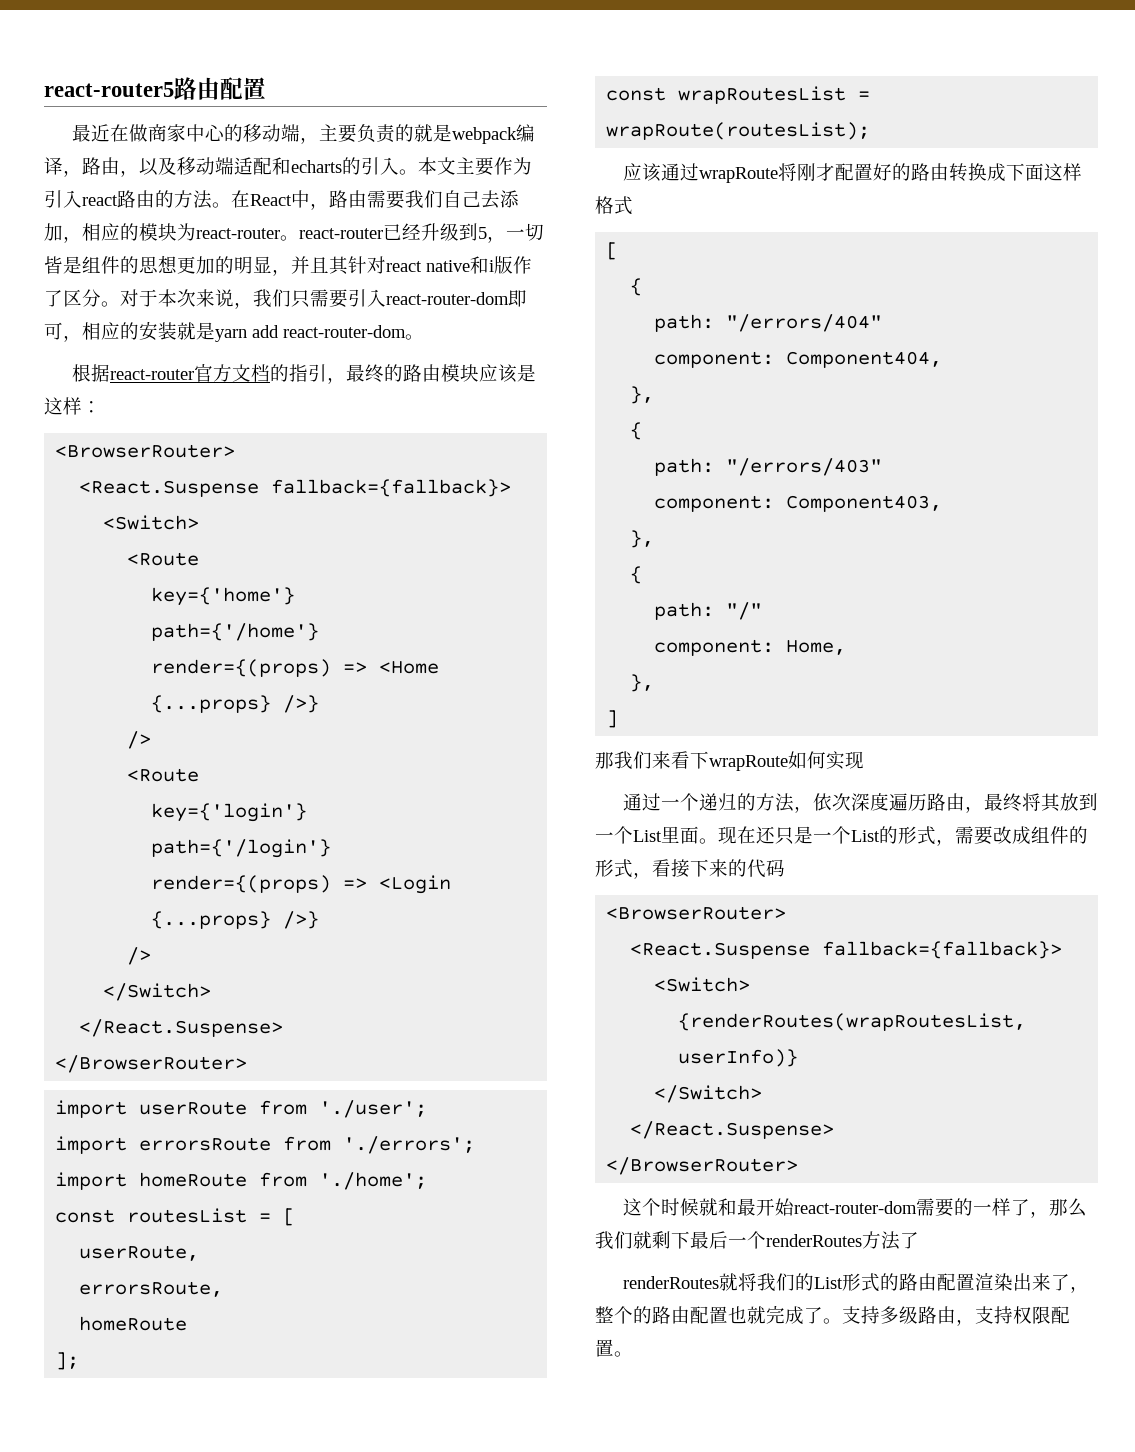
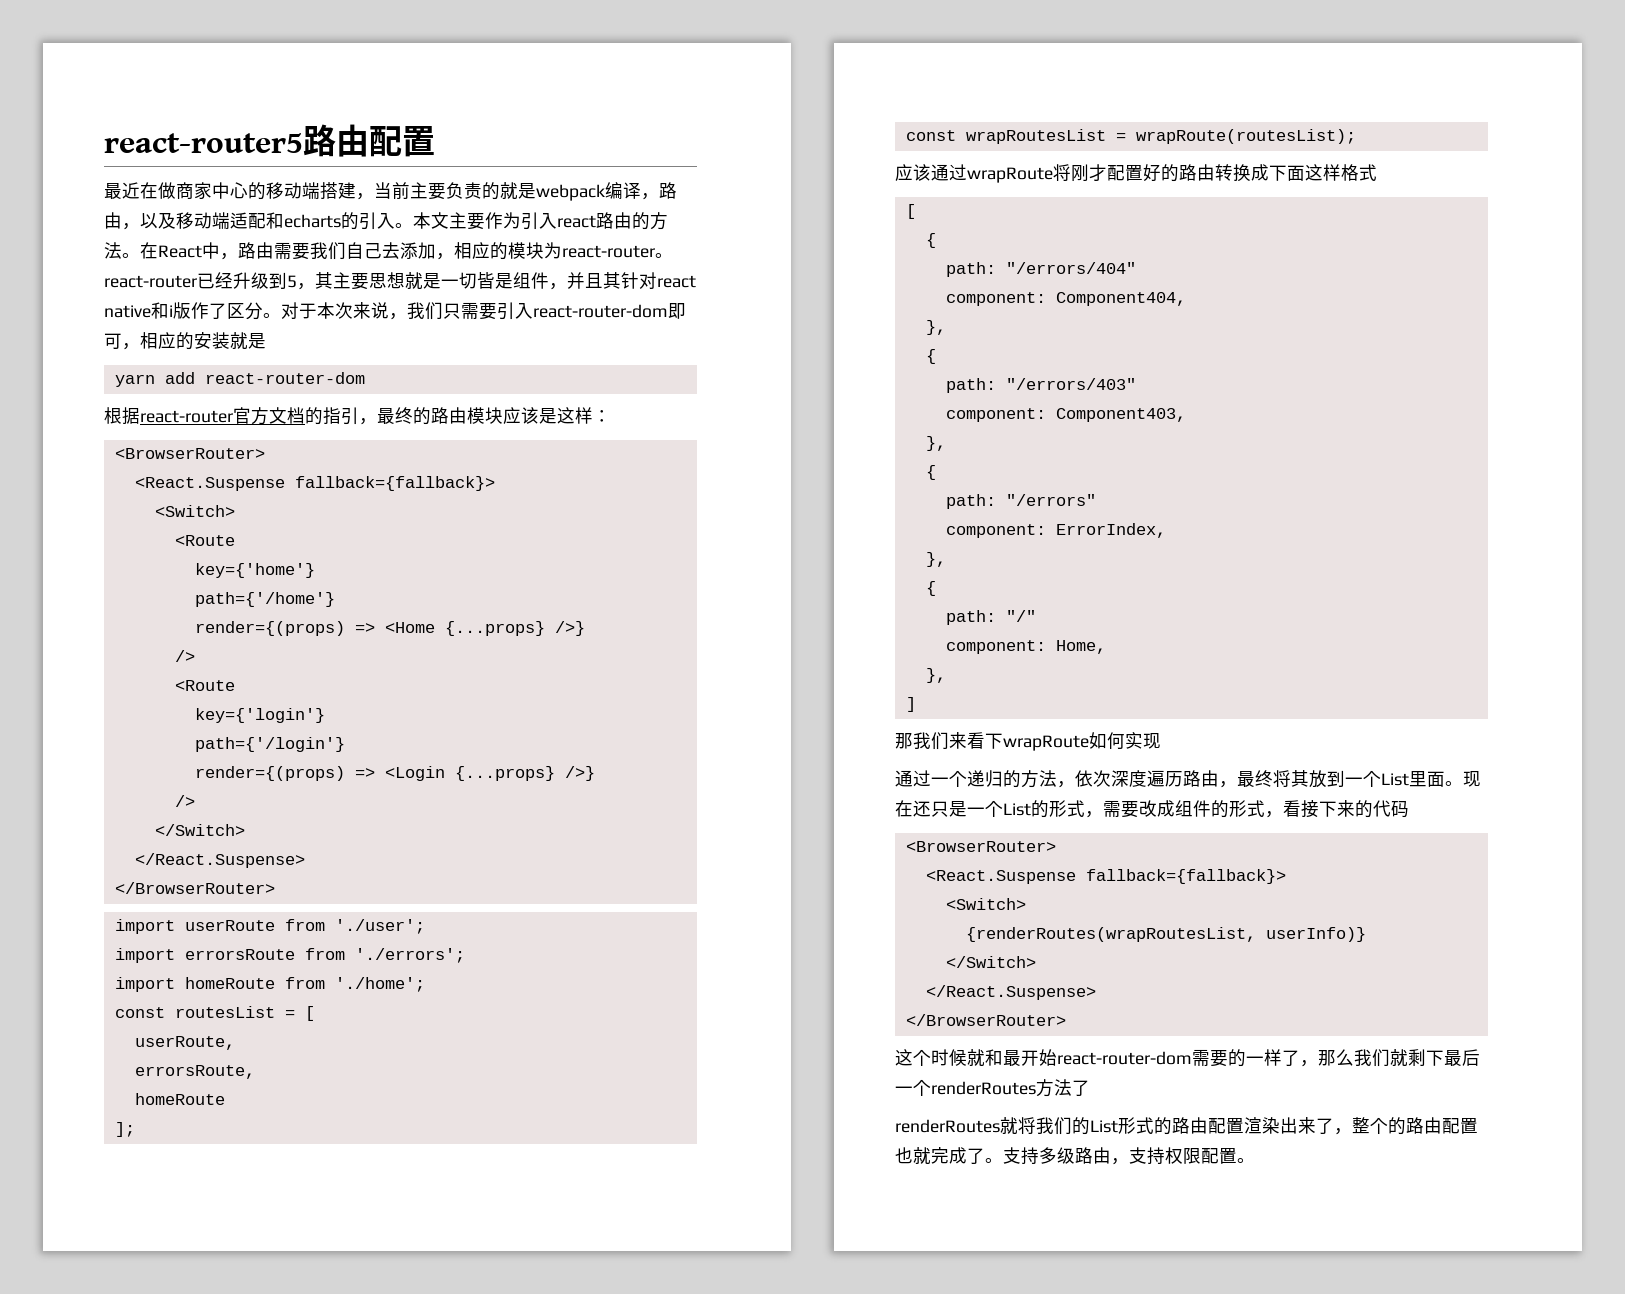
- 最近在做商家中心的移动端，主要负责的就是webpack编译，路由，以及移动端适配和echarts的引入。
+ 最近在做商家中心的移动端搭建，当前主要负责的就是webpack编译，路由，以及移动端适配和echarts的引入。
- 在React中，路由需要我们自己去添加，相应的模块为react-router。react-router已经升级到5，一切皆是组件的思想更加的明显，并且其针对react native和i版作了区分。
+ 在React中，路由需要我们自己去添加，相应的模块为react-router。react-router已经升级到5，其主要思想就是一切皆是组件，并且其针对react native和i版作了区分。
- 对于本次来说，我们只需要引入react-router-dom即可，相应的安装就是yarn add react-router-dom。
+ 对于本次来说，我们只需要引入react-router-dom即可，相应的安装就是
+ yarn add react-router-dom
+ path: "/errors"
+ component: ErrorIndex,
+ },
+ {

